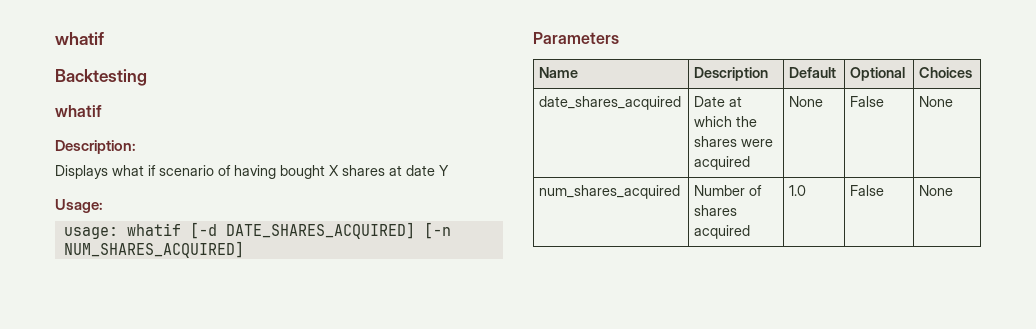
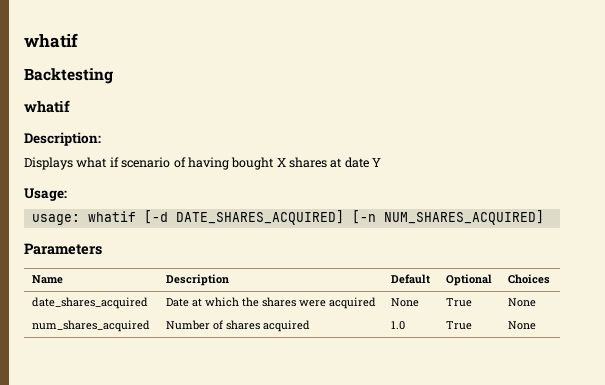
- date_shares_acquired | Date at which the shares were acquired | None | False | None
+ date_shares_acquired | Date at which the shares were acquired | None | True | None
- num_shares_acquired | Number of shares acquired | 1.0 | False | None
+ num_shares_acquired | Number of shares acquired | 1.0 | True | None

